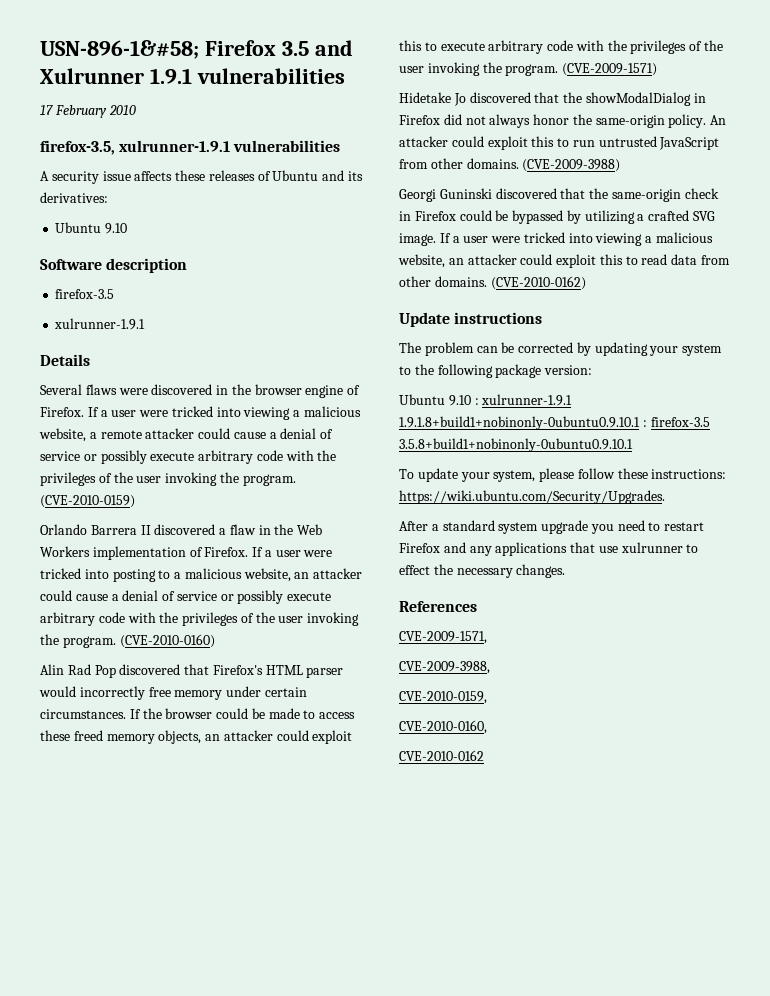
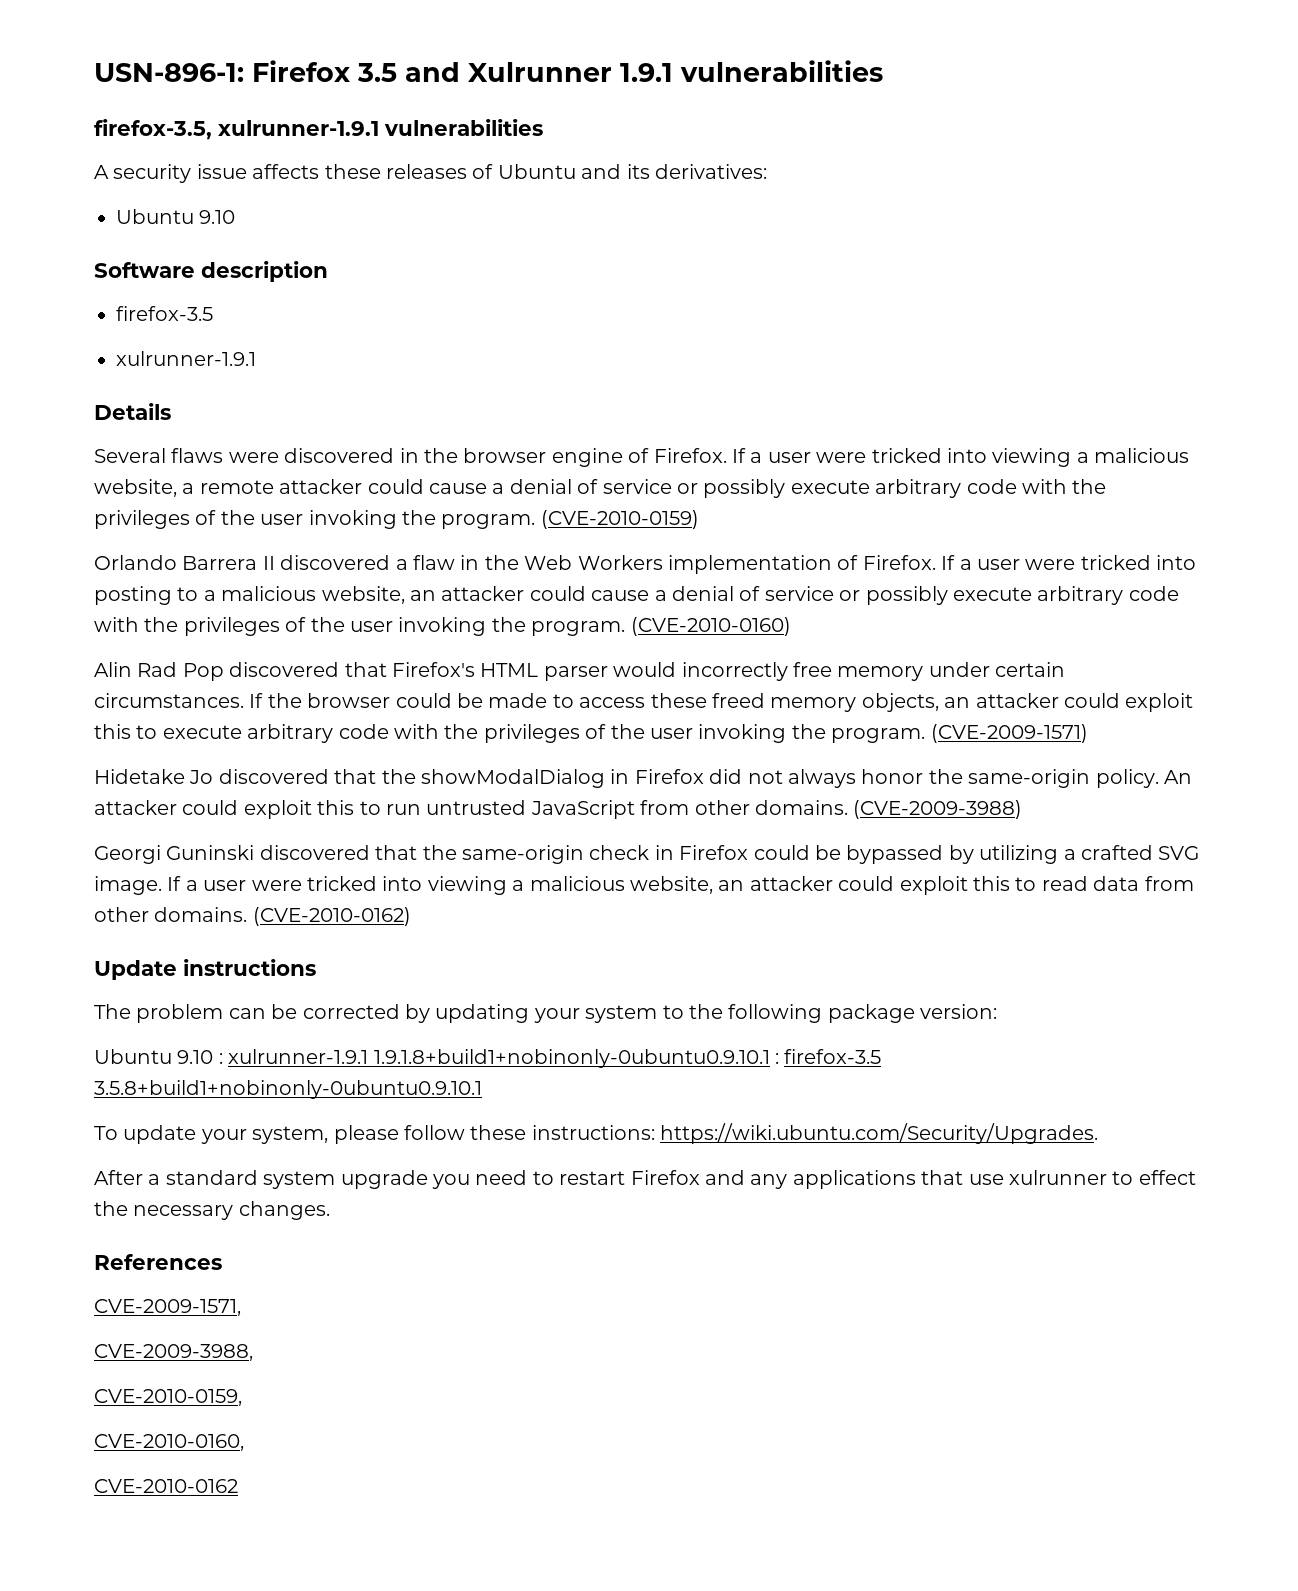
- USN-896-1&#58; Firefox 3.5 and Xulrunner 1.9.1 vulnerabilities
+ USN-896-1: Firefox 3.5 and Xulrunner 1.9.1 vulnerabilities
- 17 February 2010

